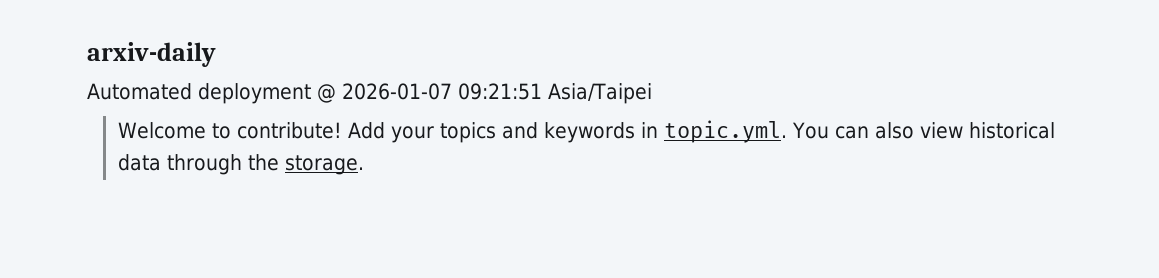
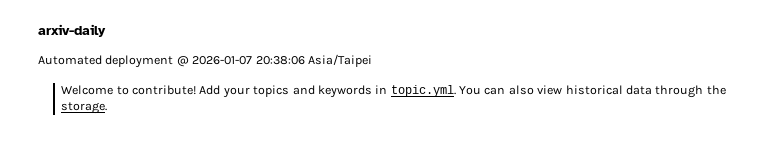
- Automated deployment @ 2026-01-07 09:21:51 Asia/Taipei
+ Automated deployment @ 2026-01-07 20:38:06 Asia/Taipei

